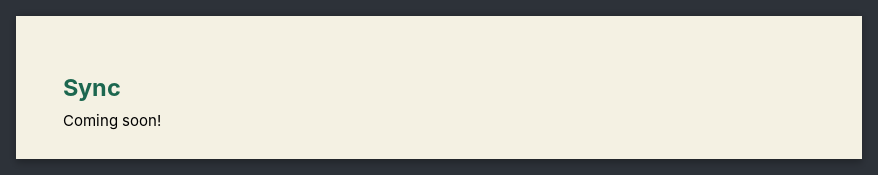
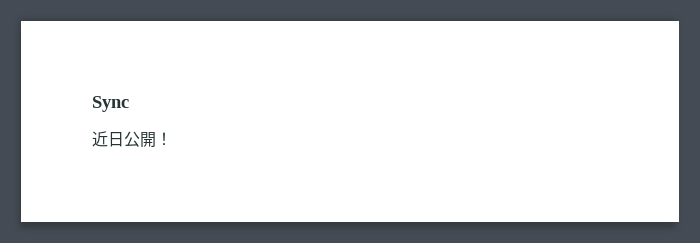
- Coming soon!
+ 近日公開！

